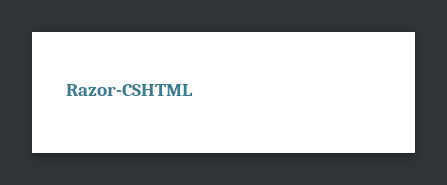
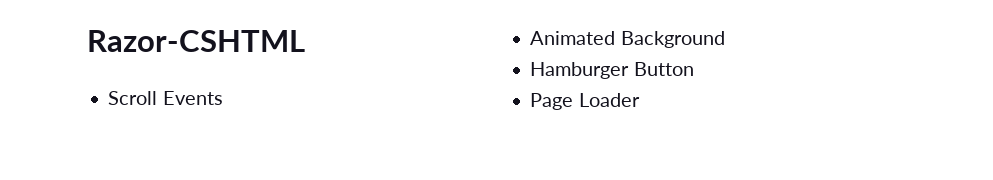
+ Scroll Events
+ Animated Background
+ Hamburger Button
+ Page Loader

